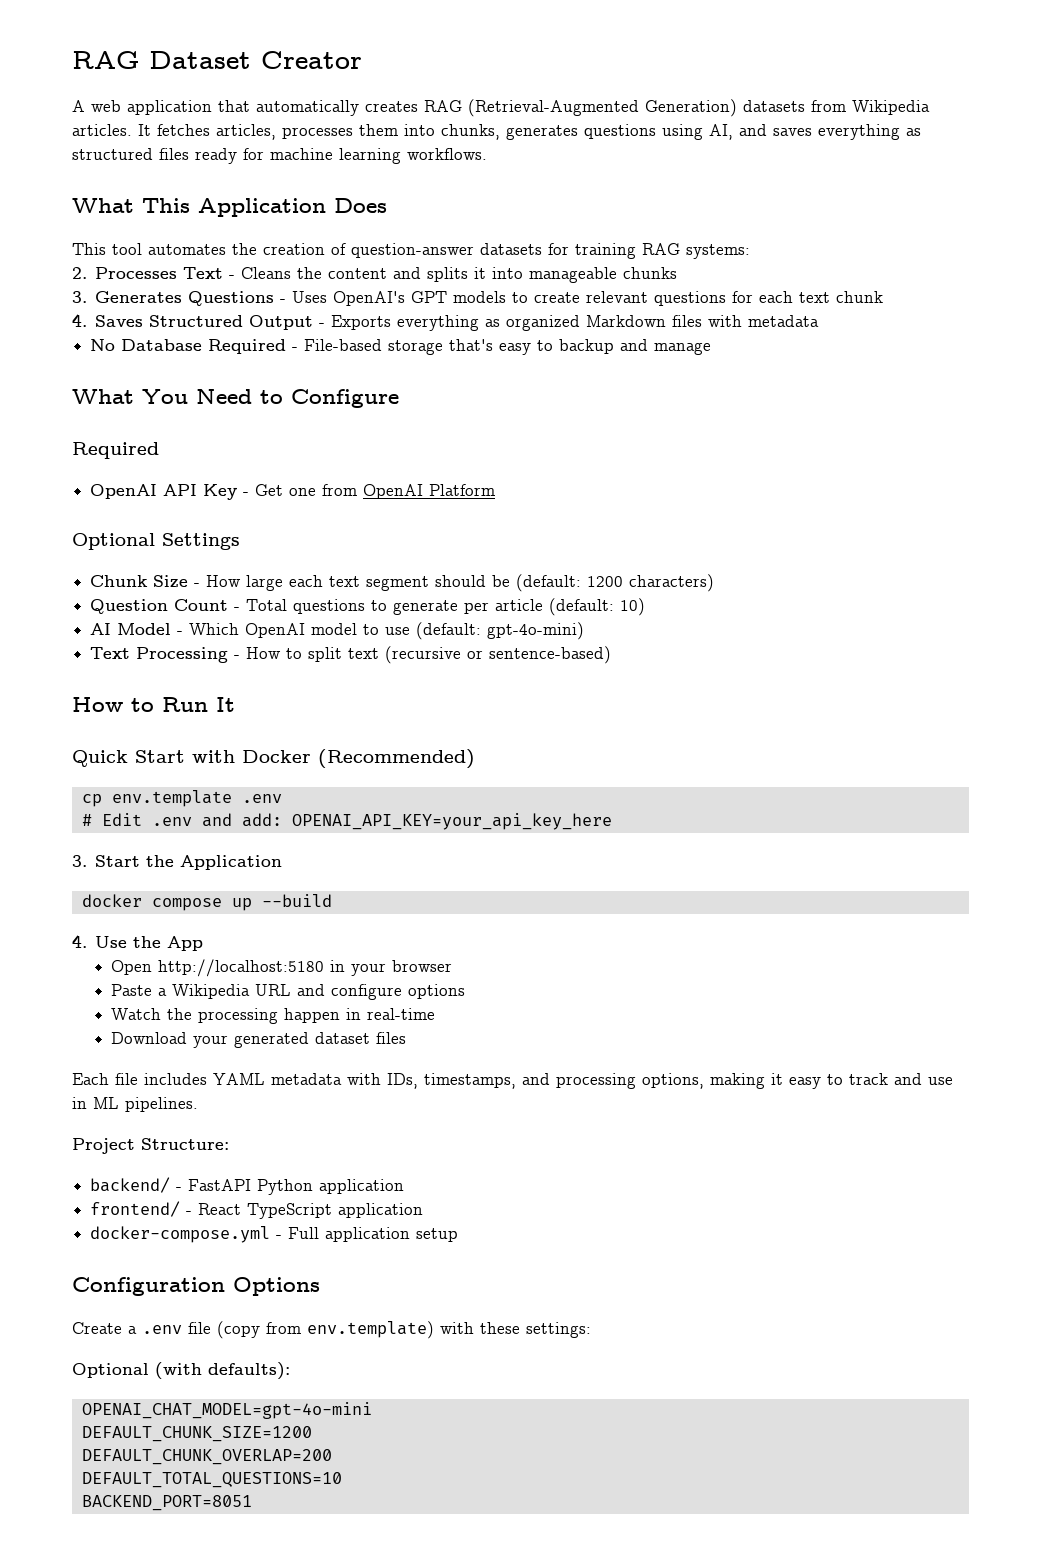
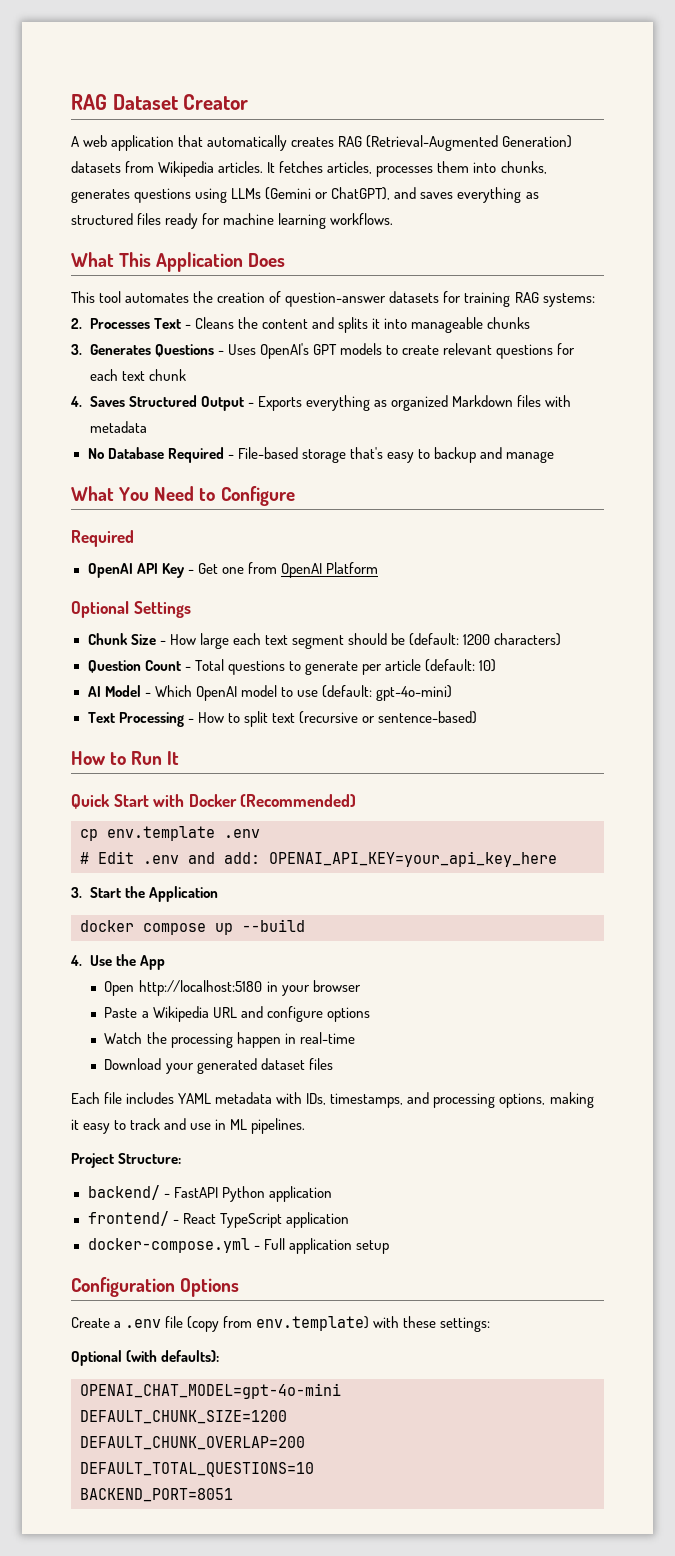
- It fetches articles, processes them into chunks, generates questions using AI, and saves everything as structured files ready for machine learning workflows.
+ It fetches articles, processes them into chunks, generates questions using LLMs (Gemini or ChatGPT), and saves everything as structured files ready for machine learning workflows.

